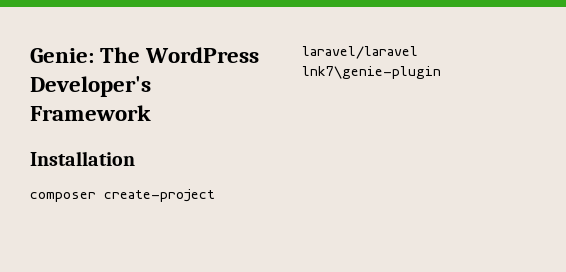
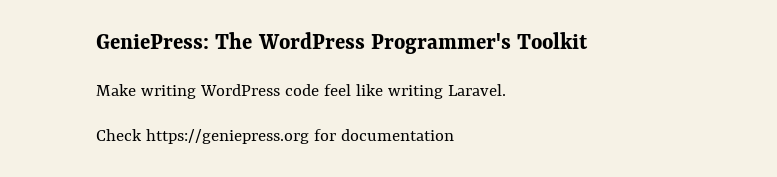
- Genie: The WordPress Developer's Framework
- Installation
- composer create-project laravel/laravel lnk7\genie-plugin
+ GeniePress: The WordPress Programmer's Toolkit
+ Make writing WordPress code feel like writing Laravel.
+ Check https://geniepress.org for documentation

